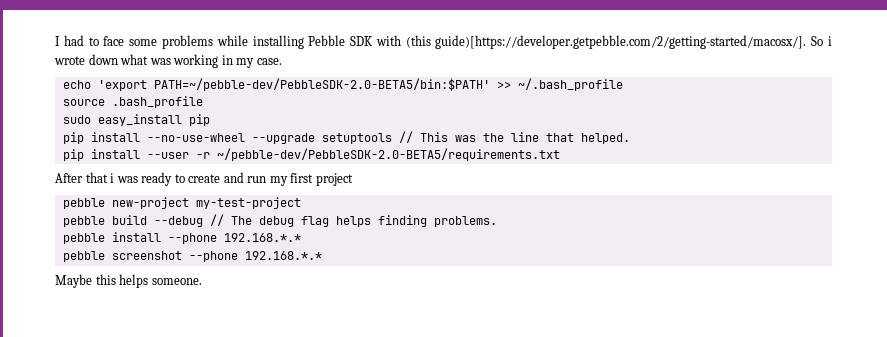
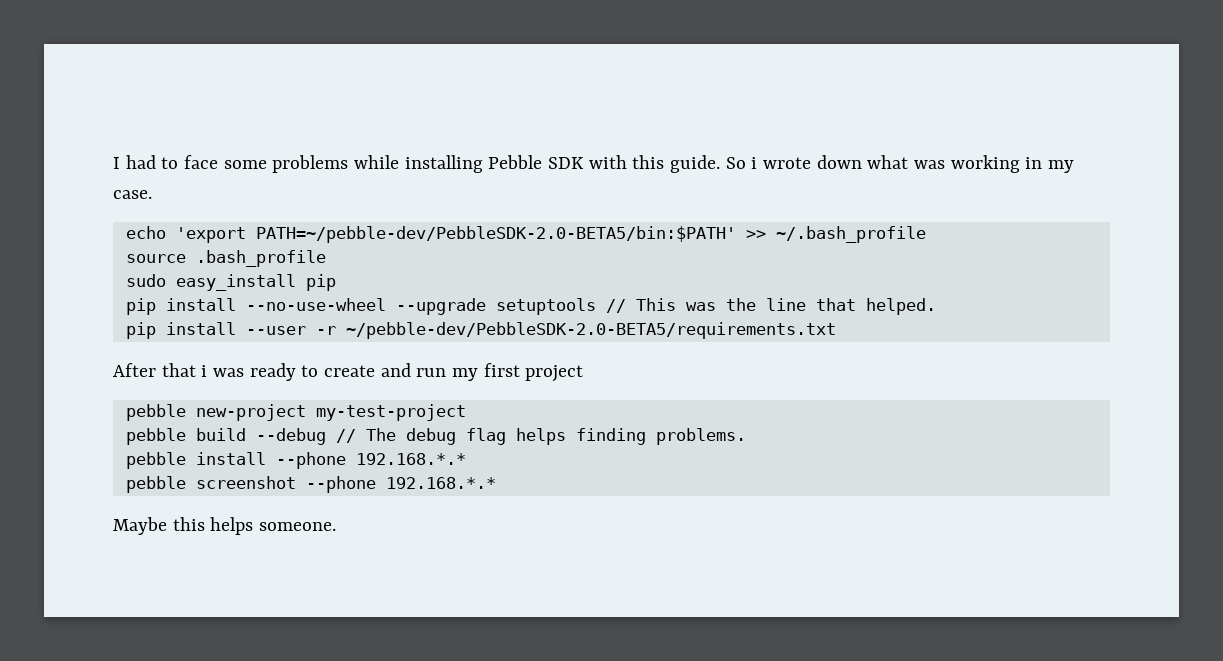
- I had to face some problems while installing Pebble SDK with (this guide)[https://developer.getpebble.com/2/getting-started/macosx/]. So i wrote down what was working in my case.
+ I had to face some problems while installing Pebble SDK with this guide. So i wrote down what was working in my case.

